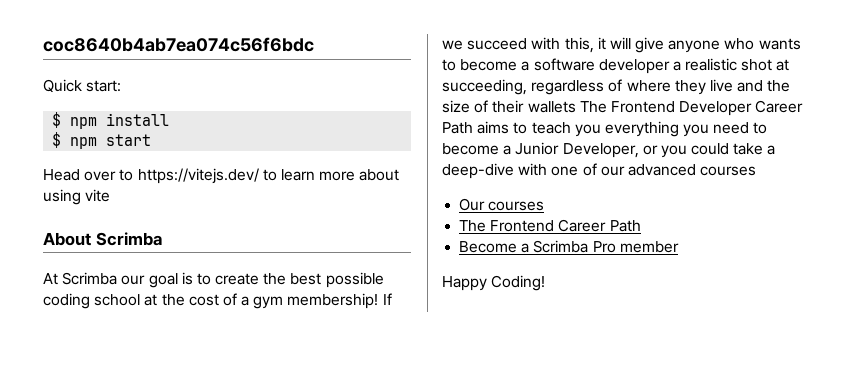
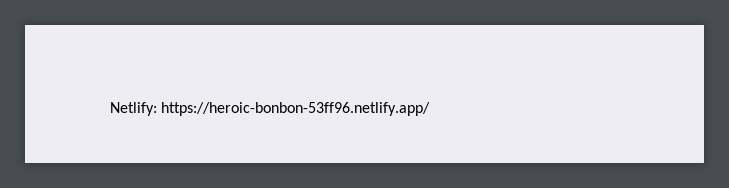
- coc8640b4ab7ea074c56f6bdc
- Quick start:
- $ npm install
- $ npm start
- Head over to https://vitejs.dev/ to learn more about using vite
- About Scrimba
- At Scrimba our goal is to create the best possible coding school at the cost of a gym membership! If we succeed with this, it will give anyone who wants to become a software developer a realistic shot at succeeding, regardless of where they live and the size of their wallets The Frontend Developer Career Path aims to teach you everything you need to become a Junior Developer, or you could take a deep-dive with one of our advanced courses
- Our courses
- The Frontend Career Path
- Become a Scrimba Pro member
- Happy Coding!
+ Netlify: https://heroic-bonbon-53ff96.netlify.app/

